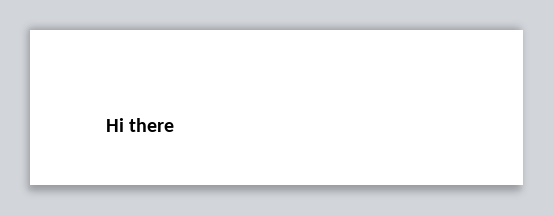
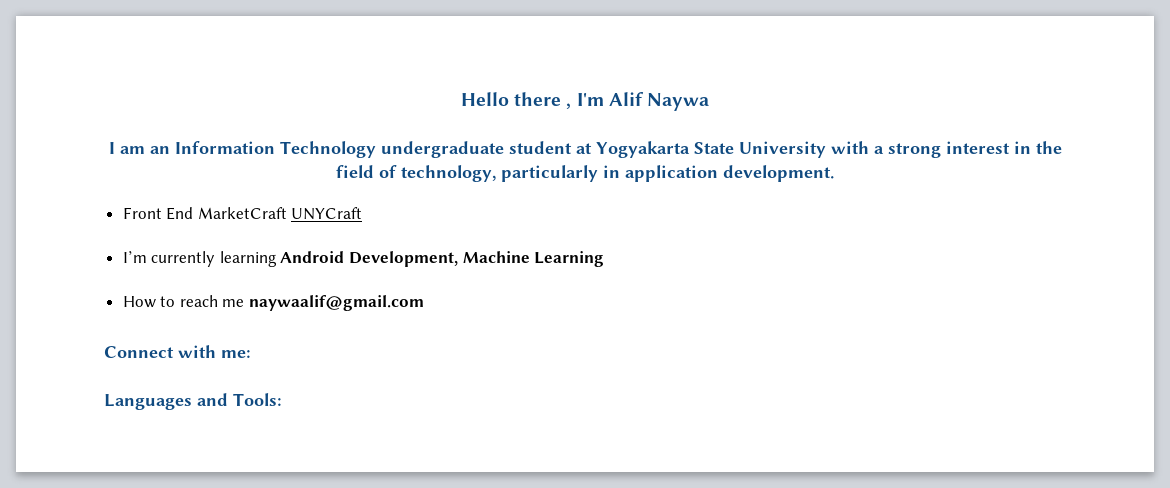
- Hi there
+ Hello there , I'm Alif Naywa
+ I am an Information Technology undergraduate student at Yogyakarta State University with a strong interest in the field of technology, particularly in application development.
+ Front End MarketCraft UNYCraft
+ I’m currently learning Android Development, Machine Learning
+ How to reach me naywaalif@gmail.com
+ Connect with me:
+ Languages and Tools:

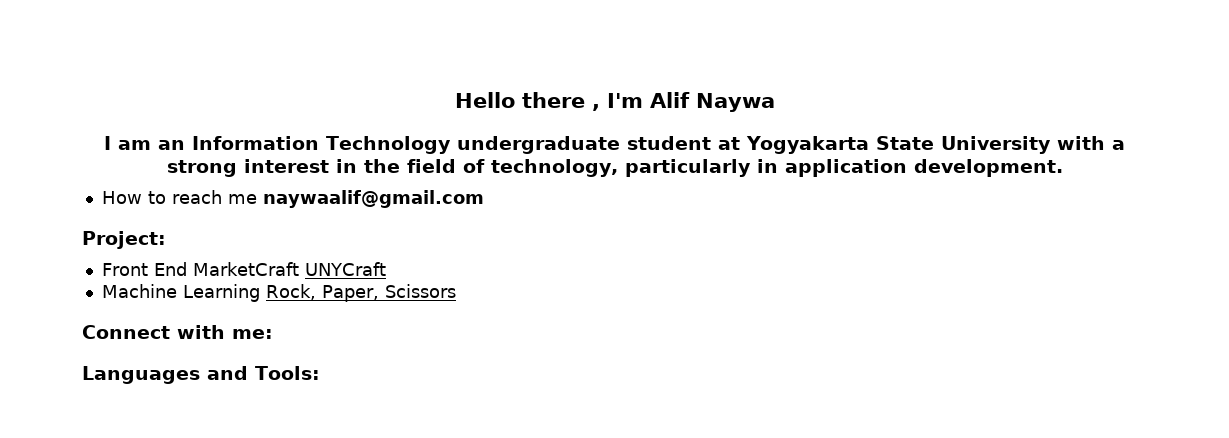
+ How to reach me naywaalif@gmail.com
+ Project:
  Front End MarketCraft UNYCraft
- I’m currently learning Android Development, Machine Learning
- How to reach me naywaalif@gmail.com
+ Machine Learning Rock, Paper, Scissors

